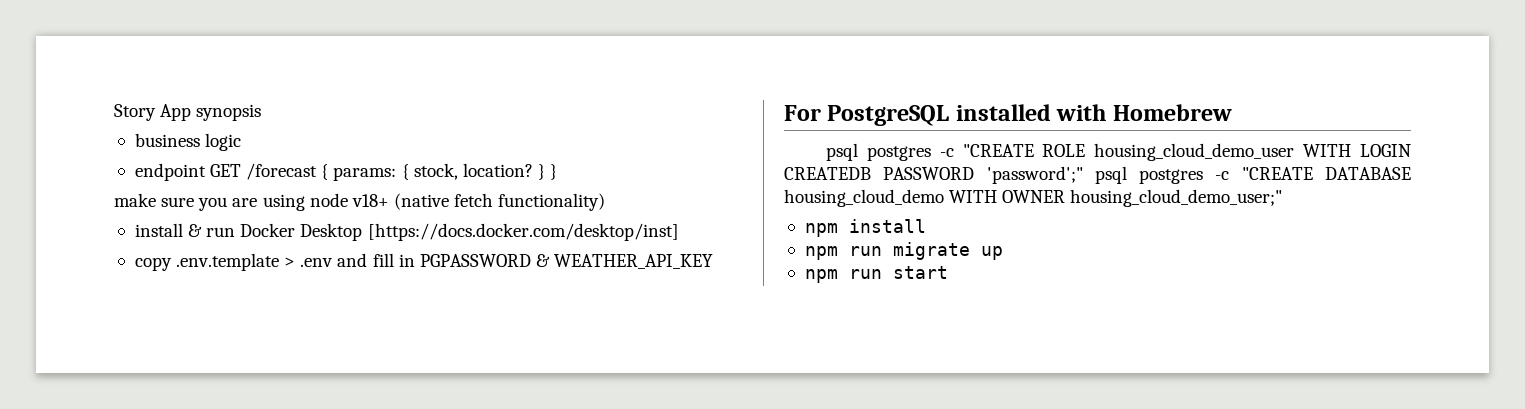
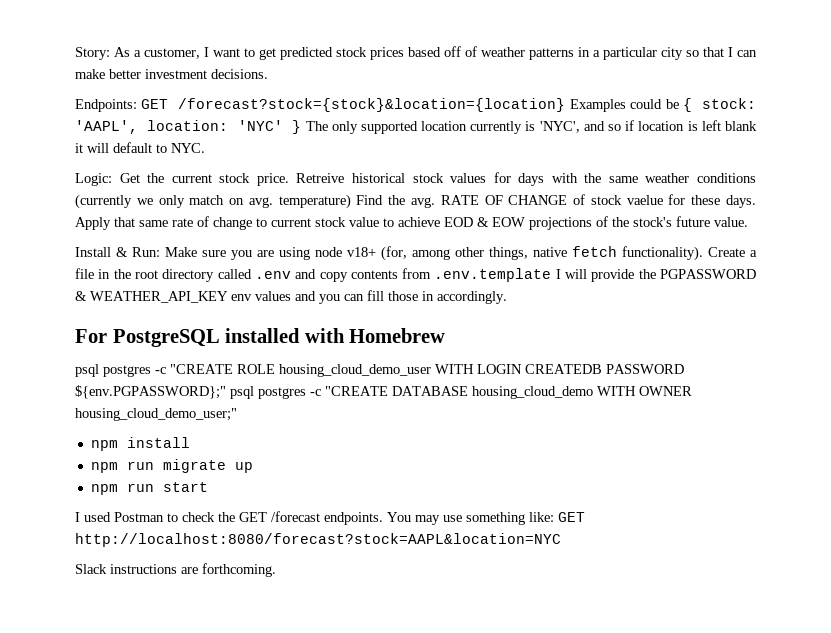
- Story App synopsis
- business logic
- endpoint GET /forecast { params: { stock, location? } }
- make sure you are using node v18+ (native fetch functionality)
- install & run Docker Desktop [https://docs.docker.com/desktop/inst]
- copy .env.template > .env and fill in PGPASSWORD & WEATHER_API_KEY
+ Story: As a customer, I want to get predicted stock prices based off of weather patterns in a particular city so that I can make better investment decisions.
+ Endpoints: GET /forecast?stock={stock}&location={location} Examples could be { stock: 'AAPL', location: 'NYC' } The only supported location currently is 'NYC', and so if location is left blank it will default to NYC.
+ Logic: Get the current stock price. Retreive historical stock values for days with the same weather conditions (currently we only match on avg. temperature) Find the avg. RATE OF CHANGE of stock vaelue for these days. Apply that same rate of change to current stock value to achieve EOD & EOW projections of the stock's future value.
+ Install & Run: Make sure you are using node v18+ (for, among other things, native fetch functionality). Create a file in the root directory called .env and copy contents from .env.template I will provide the PGPASSWORD & WEATHER_API_KEY env values and you can fill those in accordingly.
- psql postgres -c "CREATE ROLE housing_cloud_demo_user WITH LOGIN CREATEDB PASSWORD 'password';" psql postgres -c "CREATE DATABASE housing_cloud_demo WITH OWNER housing_cloud_demo_user;"
+ psql postgres -c "CREATE ROLE housing_cloud_demo_user WITH LOGIN CREATEDB PASSWORD ${env.PGPASSWORD};" psql postgres -c "CREATE DATABASE housing_cloud_demo WITH OWNER housing_cloud_demo_user;"
+ I used Postman to check the GET /forecast endpoints. You may use something like: GET http://localhost:8080/forecast?stock=AAPL&location=NYC
+ Slack instructions are forthcoming.

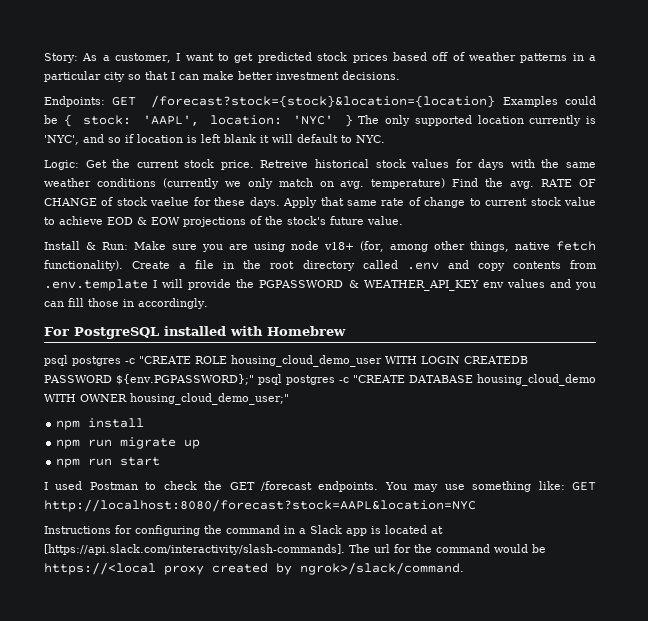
- Slack instructions are forthcoming.
+ Instructions for configuring the command in a Slack app is located at [https://api.slack.com/interactivity/slash-commands]. The url for the command would be https://<local proxy created by ngrok>/slack/command.

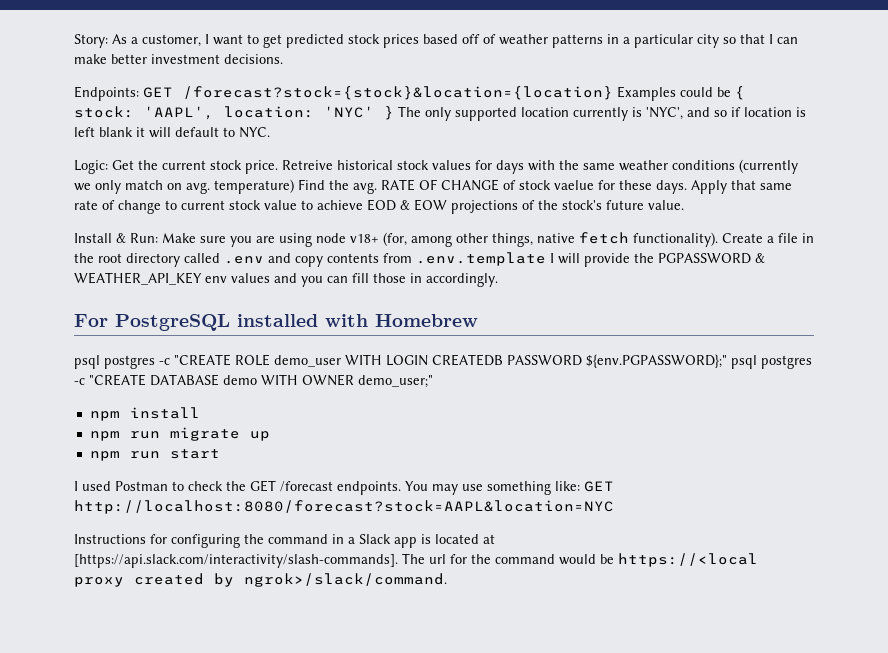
- psql postgres -c "CREATE ROLE housing_cloud_demo_user WITH LOGIN CREATEDB PASSWORD ${env.PGPASSWORD};" psql postgres -c "CREATE DATABASE housing_cloud_demo WITH OWNER housing_cloud_demo_user;"
+ psql postgres -c "CREATE ROLE demo_user WITH LOGIN CREATEDB PASSWORD ${env.PGPASSWORD};" psql postgres -c "CREATE DATABASE demo WITH OWNER demo_user;"

